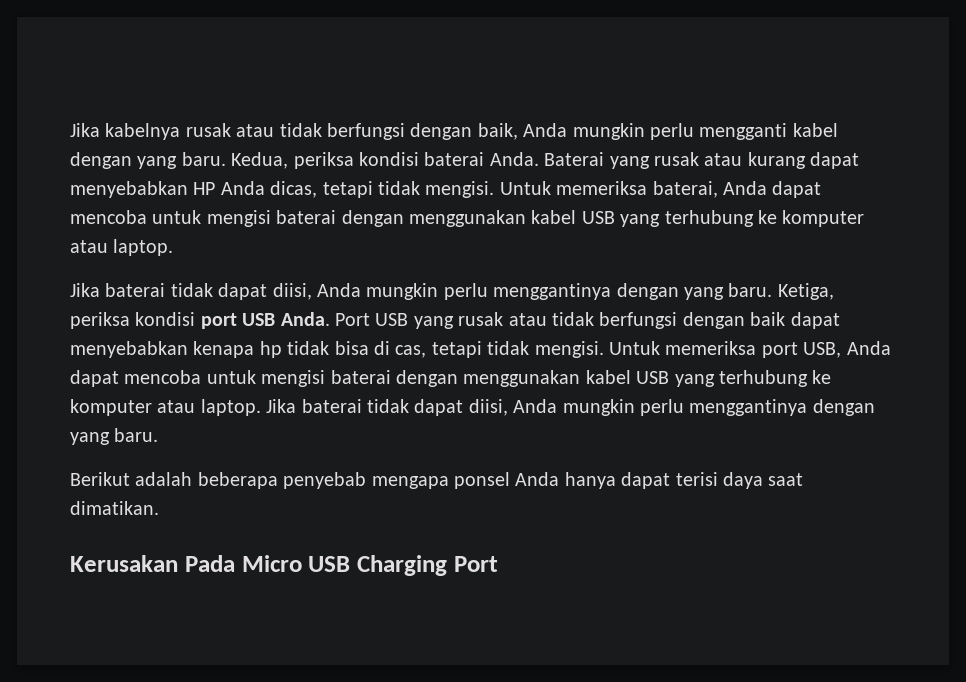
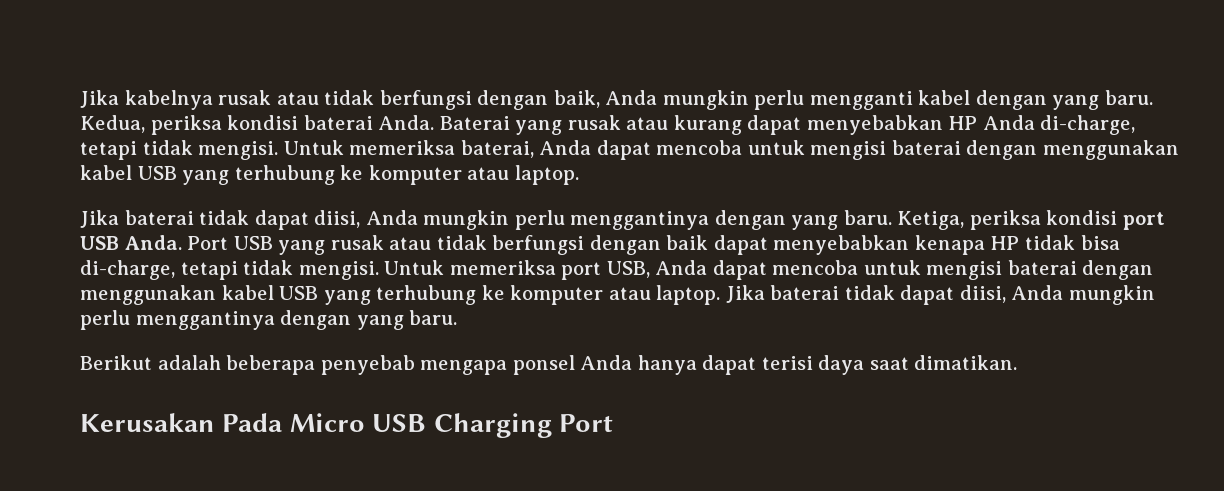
- Baterai yang rusak atau kurang dapat menyebabkan HP Anda dicas, tetapi tidak mengisi.
+ Baterai yang rusak atau kurang dapat menyebabkan HP Anda di-charge, tetapi tidak mengisi.
- Port USB yang rusak atau tidak berfungsi dengan baik dapat menyebabkan kenapa hp tidak bisa di cas, tetapi tidak mengisi.
+ Port USB yang rusak atau tidak berfungsi dengan baik dapat menyebabkan kenapa HP tidak bisa di-charge, tetapi tidak mengisi.

